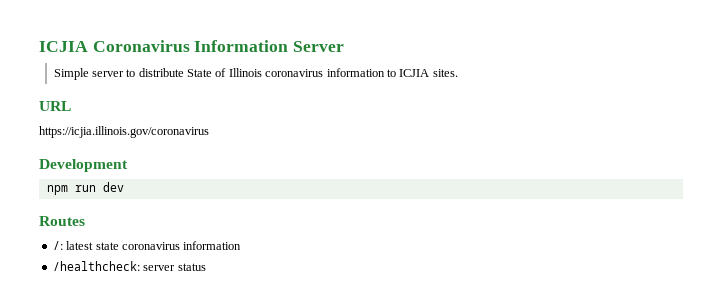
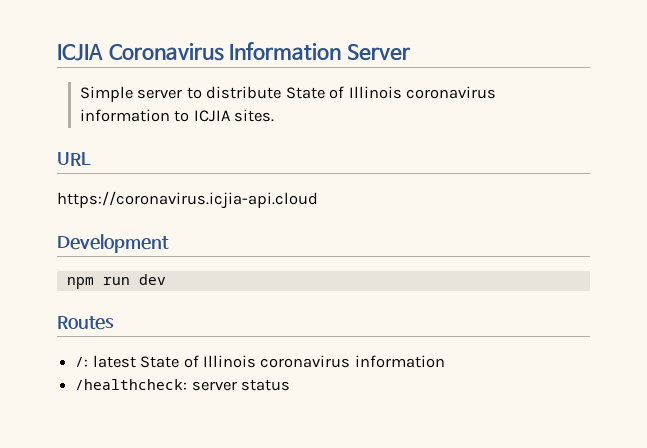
- https://icjia.illinois.gov/coronavirus
+ https://coronavirus.icjia-api.cloud
- /: latest state coronavirus information
+ /: latest State of Illinois coronavirus information

